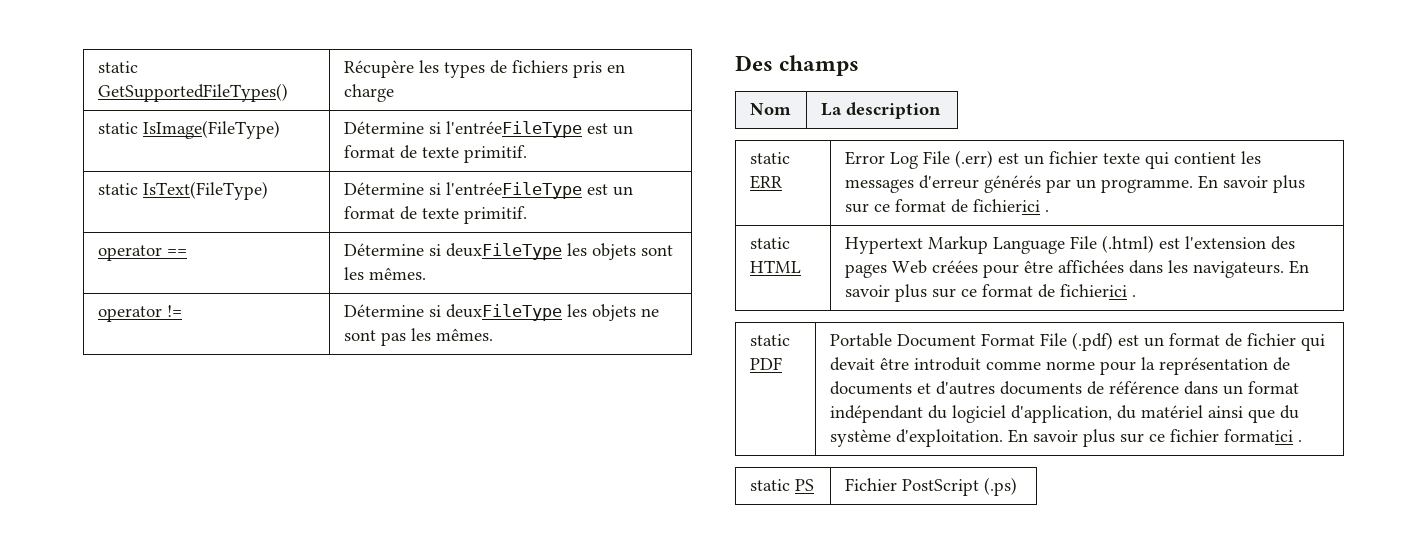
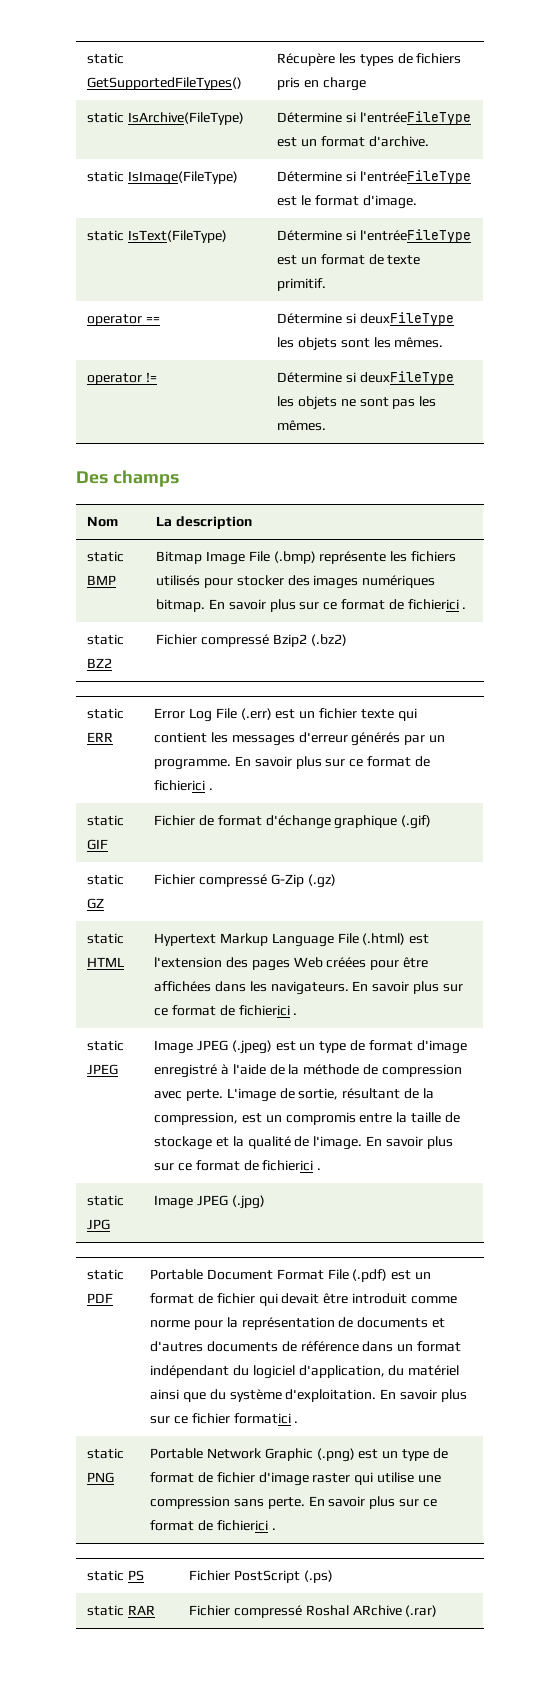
- static IsImage(FileType) | Détermine si l'entréeFileType est un format de texte primitif.
+ static IsArchive(FileType) | Détermine si l'entréeFileType est un format d'archive.
+ static IsImage(FileType) | Détermine si l'entréeFileType est le format d'image.
+ static BMP | Bitmap Image File (.bmp) représente les fichiers utilisés pour stocker des images numériques bitmap. En savoir plus sur ce format de fichierici .
+ static BZ2 | Fichier compressé Bzip2 (.bz2)
+ static GIF | Fichier de format d'échange graphique (.gif)
+ static GZ | Fichier compressé G-Zip (.gz)
+ static JPEG | Image JPEG (.jpeg) est un type de format d'image enregistré à l'aide de la méthode de compression avec perte. L'image de sortie, résultant de la compression, est un compromis entre la taille de stockage et la qualité de l'image. En savoir plus sur ce format de fichierici .
+ static JPG | Image JPEG (.jpg)
+ static PNG | Portable Network Graphic (.png) est un type de format de fichier d'image raster qui utilise une compression sans perte. En savoir plus sur ce format de fichierici .
+ static RAR | Fichier compressé Roshal ARchive (.rar)

